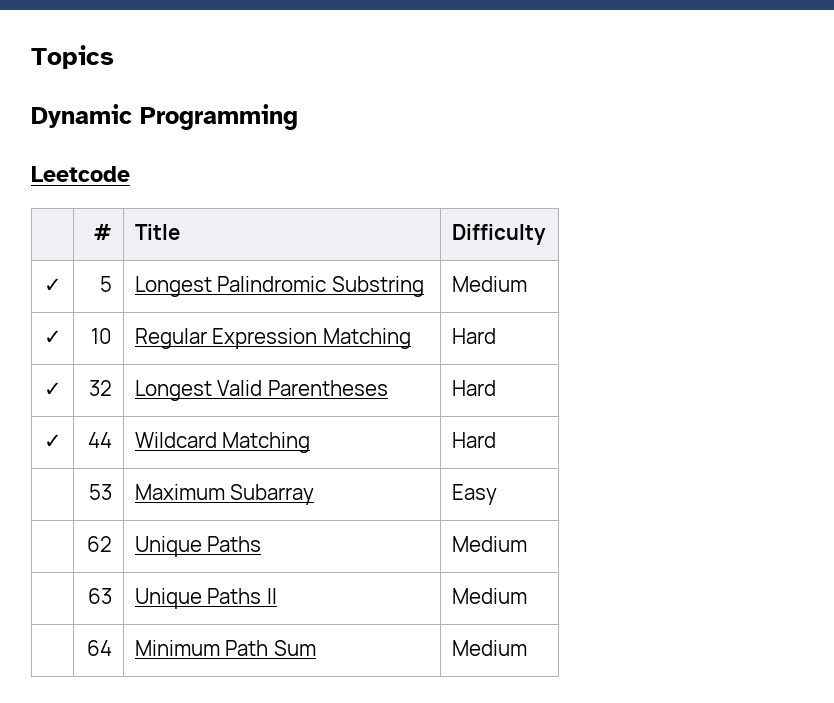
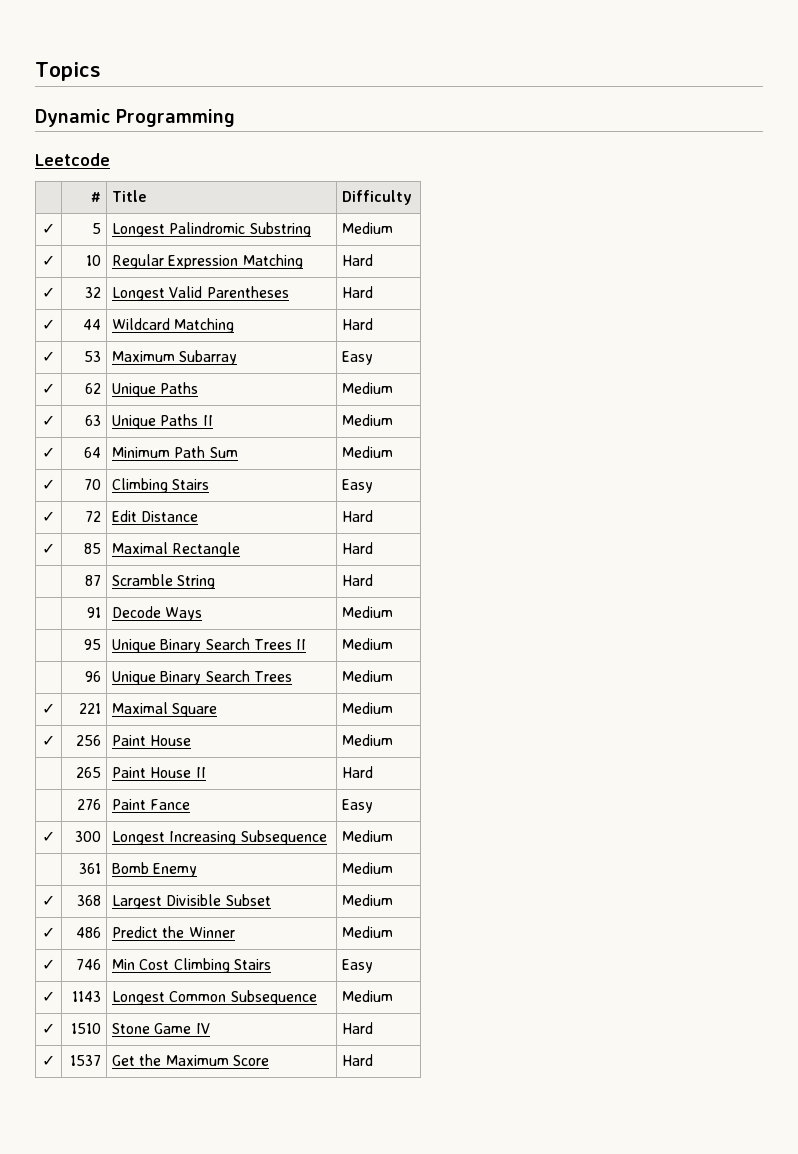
- | 53 | Maximum Subarray | Easy
+ ✓ | 53 | Maximum Subarray | Easy
- | 62 | Unique Paths | Medium
+ ✓ | 62 | Unique Paths | Medium
- | 63 | Unique Paths II | Medium
+ ✓ | 63 | Unique Paths II | Medium
- | 64 | Minimum Path Sum | Medium
+ ✓ | 64 | Minimum Path Sum | Medium
+ ✓ | 70 | Climbing Stairs | Easy
+ ✓ | 72 | Edit Distance | Hard
+ ✓ | 85 | Maximal Rectangle | Hard
+ | 87 | Scramble String | Hard
+ | 91 | Decode Ways | Medium
+ | 95 | Unique Binary Search Trees II | Medium
+ | 96 | Unique Binary Search Trees | Medium
+ ✓ | 221 | Maximal Square | Medium
+ ✓ | 256 | Paint House | Medium
+ | 265 | Paint House II | Hard
+ | 276 | Paint Fance | Easy
+ ✓ | 300 | Longest Increasing Subsequence | Medium
+ | 361 | Bomb Enemy | Medium
+ ✓ | 368 | Largest Divisible Subset | Medium
+ ✓ | 486 | Predict the Winner | Medium
+ ✓ | 746 | Min Cost Climbing Stairs | Easy
+ ✓ | 1143 | Longest Common Subsequence | Medium
+ ✓ | 1510 | Stone Game IV | Hard
+ ✓ | 1537 | Get the Maximum Score | Hard

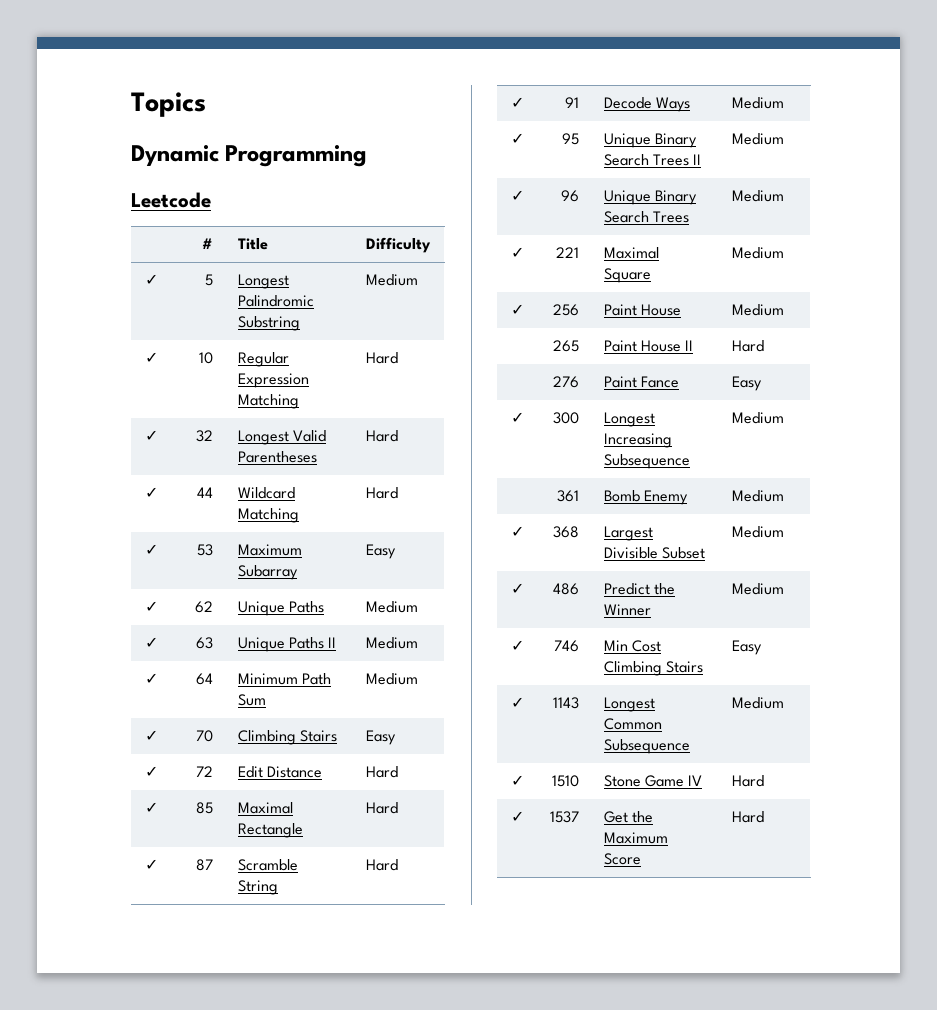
- | 87 | Scramble String | Hard
+ ✓ | 87 | Scramble String | Hard
- | 91 | Decode Ways | Medium
+ ✓ | 91 | Decode Ways | Medium
- | 95 | Unique Binary Search Trees II | Medium
+ ✓ | 95 | Unique Binary Search Trees II | Medium
- | 96 | Unique Binary Search Trees | Medium
+ ✓ | 96 | Unique Binary Search Trees | Medium

